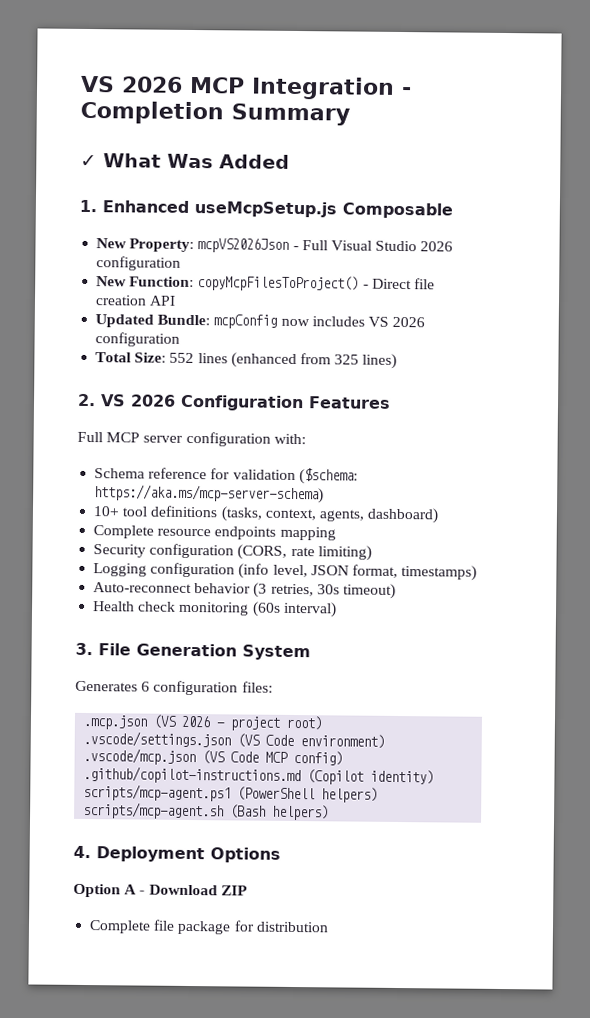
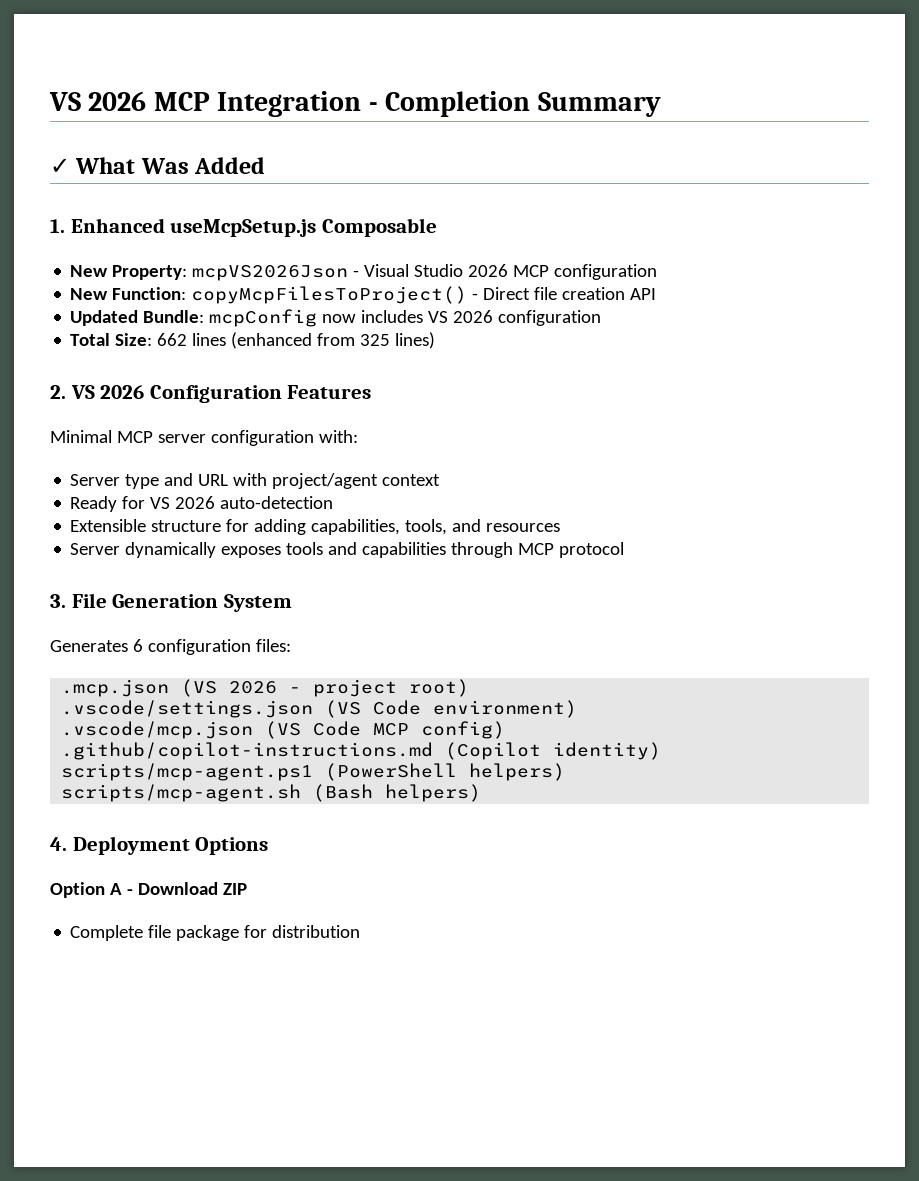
- New Property: mcpVS2026Json - Full Visual Studio 2026 configuration
+ New Property: mcpVS2026Json - Visual Studio 2026 MCP configuration
- Total Size: 552 lines (enhanced from 325 lines)
+ Total Size: 662 lines (enhanced from 325 lines)
- Full MCP server configuration with:
+ Minimal MCP server configuration with:
- Schema reference for validation ($schema: https://aka.ms/mcp-server-schema)
- 10+ tool definitions (tasks, context, agents, dashboard)
- Complete resource endpoints mapping
- Security configuration (CORS, rate limiting)
- Logging configuration (info level, JSON format, timestamps)
- Auto-reconnect behavior (3 retries, 30s timeout)
- Health check monitoring (60s interval)
+ Server type and URL with project/agent context
+ Ready for VS 2026 auto-detection
+ Extensible structure for adding capabilities, tools, and resources
+ Server dynamically exposes tools and capabilities through MCP protocol

